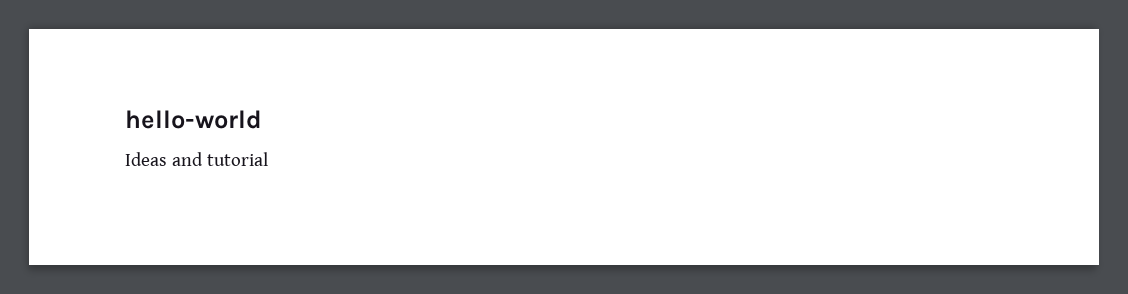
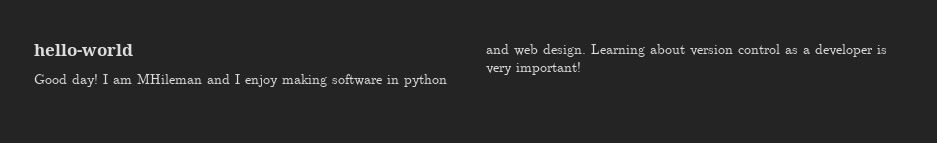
- Ideas and tutorial
+ Good day! I am MHileman and I enjoy making software in python and web design. Learning about version control as a developer is very important!

